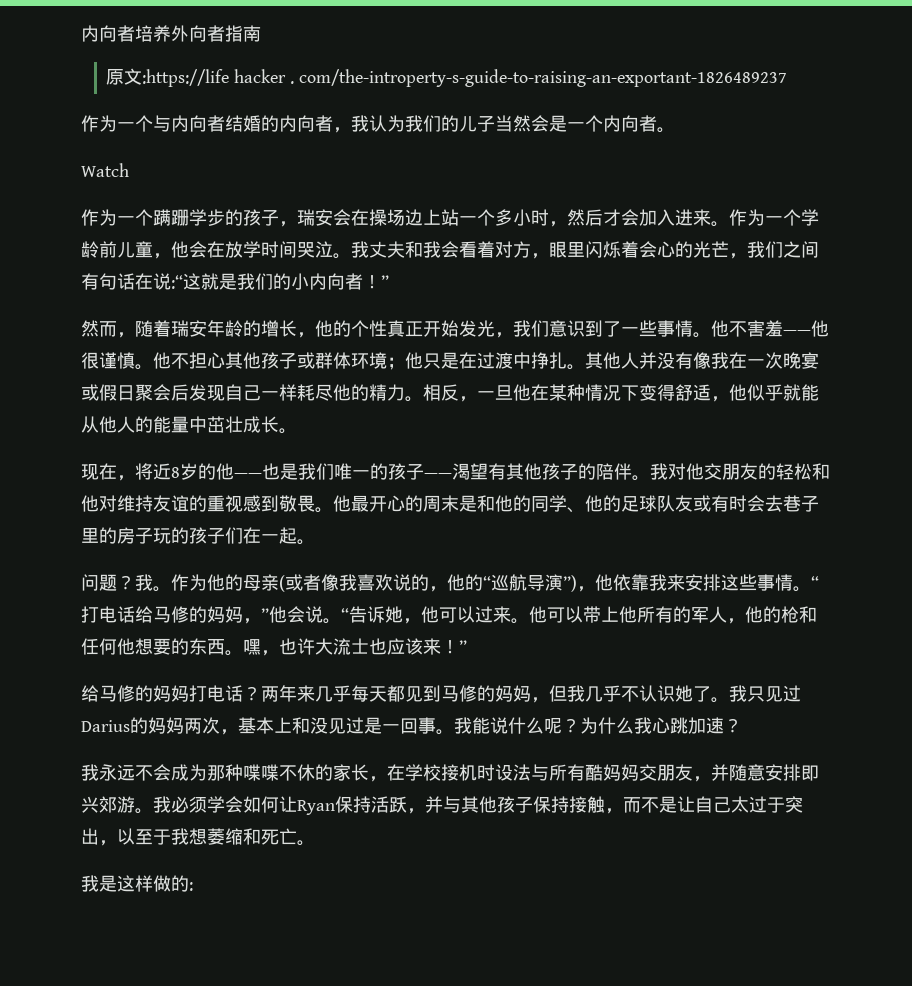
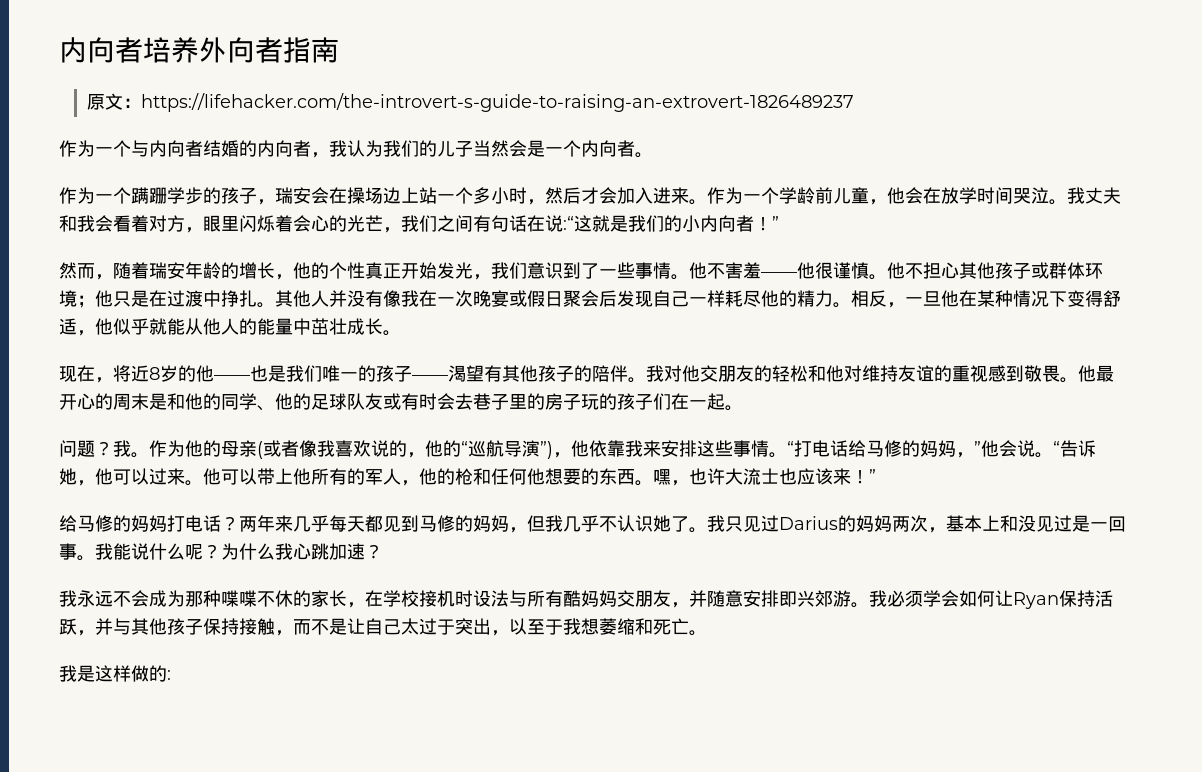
- 原文:https://life hacker . com/the-introperty-s-guide-to-raising-an-exportant-1826489237
+ 原文：https://lifehacker.com/the-introvert-s-guide-to-raising-an-extrovert-1826489237
- Watch

